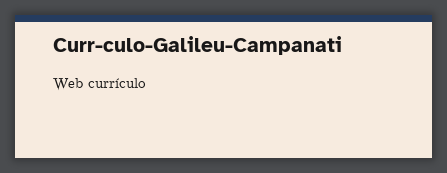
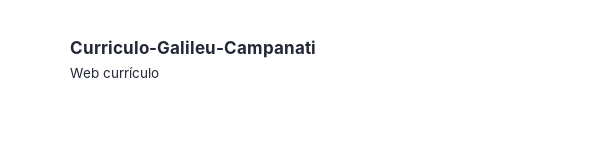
- Curr-culo-Galileu-Campanati
+ Curriculo-Galileu-Campanati

